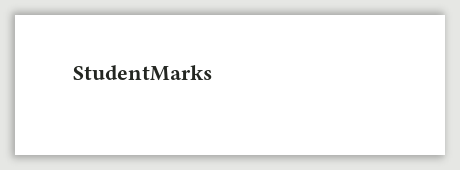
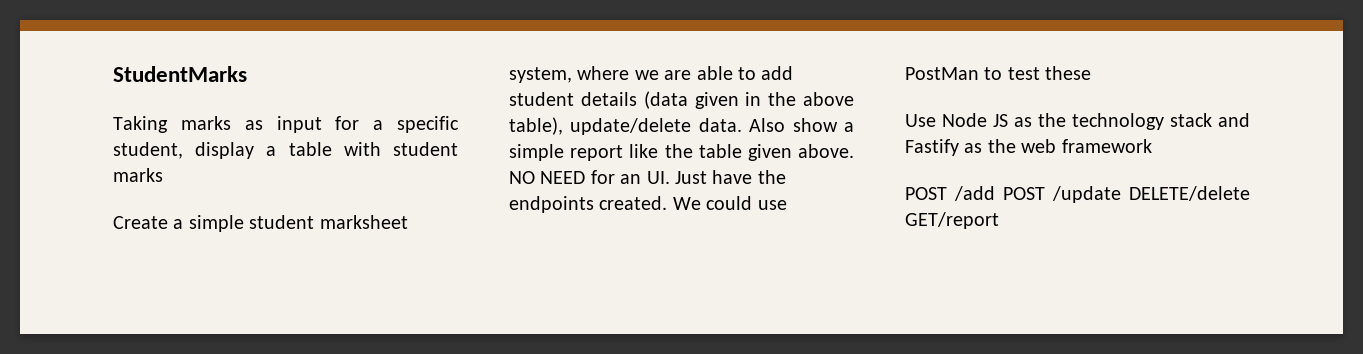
+ Taking marks as input for a specific student, display a table with student marks
+ Create a simple student marksheet system, where we are able to add student details (data given in the above table), update/delete data. Also show a simple report like the table given above. NO NEED for an UI. Just have the endpoints created. We could use PostMan to test these
+ Use Node JS as the technology stack and Fastify as the web framework
+ POST /add POST /update DELETE/delete GET/report

